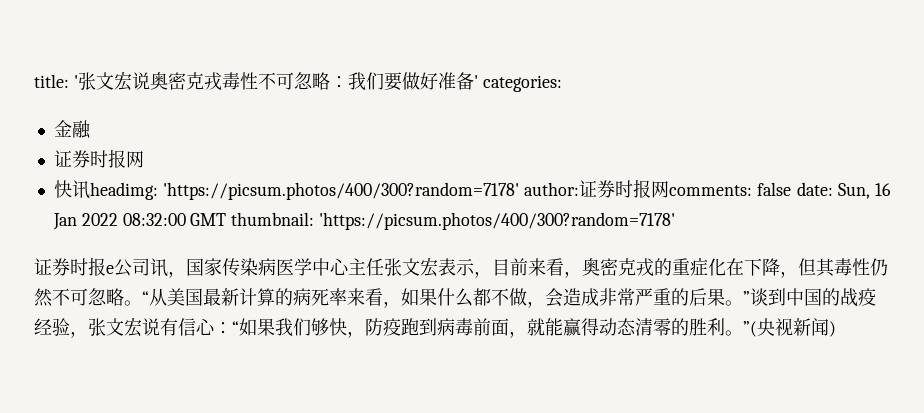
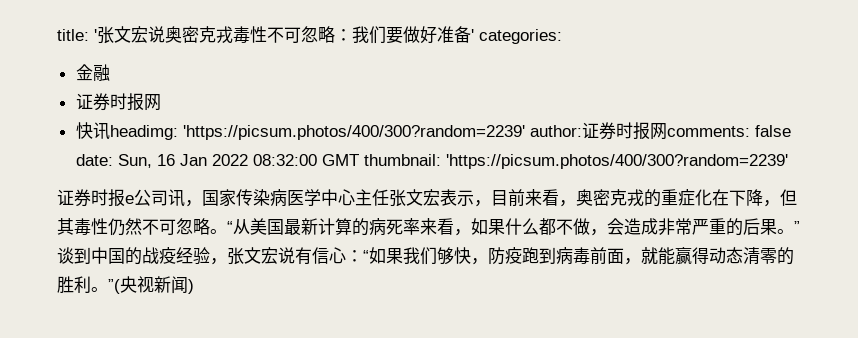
- 快讯headimg: 'https://picsum.photos/400/300?random=7178' author:证券时报网comments: false date: Sun, 16 Jan 2022 08:32:00 GMT thumbnail: 'https://picsum.photos/400/300?random=7178'
+ 快讯headimg: 'https://picsum.photos/400/300?random=2239' author:证券时报网comments: false date: Sun, 16 Jan 2022 08:32:00 GMT thumbnail: 'https://picsum.photos/400/300?random=2239'

